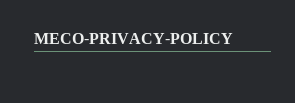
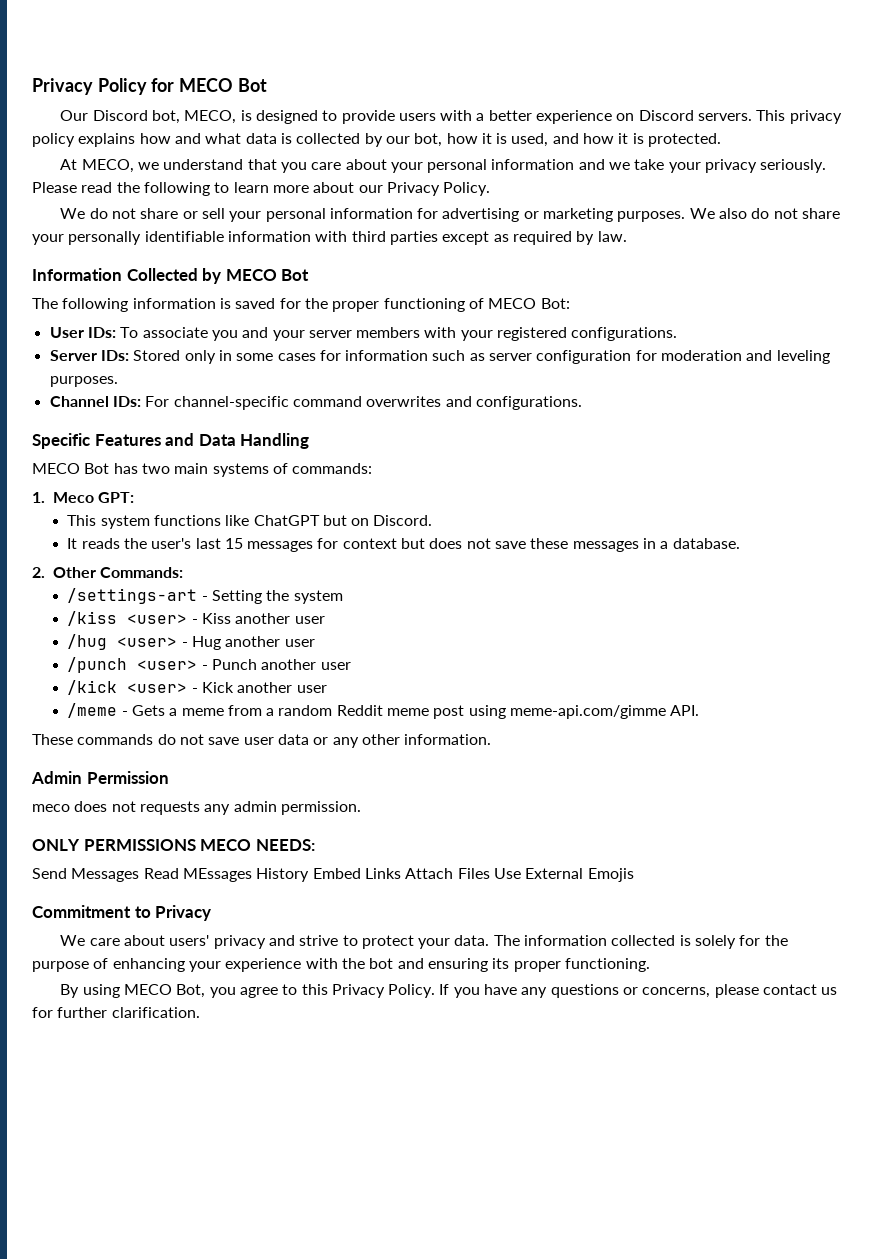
- MECO-PRIVACY-POLICY
+ Privacy Policy for MECO Bot
+ Our Discord bot, MECO, is designed to provide users with a better experience on Discord servers. This privacy policy explains how and what data is collected by our bot, how it is used, and how it is protected.
+ At MECO, we understand that you care about your personal information and we take your privacy seriously. Please read the following to learn more about our Privacy Policy.
+ We do not share or sell your personal information for advertising or marketing purposes. We also do not share your personally identifiable information with third parties except as required by law.
+ Information Collected by MECO Bot
+ The following information is saved for the proper functioning of MECO Bot:
+ User IDs: To associate you and your server members with your registered configurations.
+ Server IDs: Stored only in some cases for information such as server configuration for moderation and leveling purposes.
+ Channel IDs: For channel-specific command overwrites and configurations.
+ Specific Features and Data Handling
+ MECO Bot has two main systems of commands:
+ 1. Meco GPT:
+ This system functions like ChatGPT but on Discord.
+ It reads the user's last 15 messages for context but does not save these messages in a database.
+ 2. Other Commands:
+ /settings-art - Setting the system
+ /kiss <user> - Kiss another user
+ /hug <user> - Hug another user
+ /punch <user> - Punch another user
+ /kick <user> - Kick another user
+ /meme - Gets a meme from a random Reddit meme post using meme-api.com/gimme API.
+ These commands do not save user data or any other information.
+ Admin Permission
+ meco does not requests any admin permission.
+ ONLY PERMISSIONS MECO NEEDS:
+ Send Messages Read MEssages History Embed Links Attach Files Use External Emojis
+ Commitment to Privacy
+ We care about users' privacy and strive to protect your data. The information collected is solely for the purpose of enhancing your experience with the bot and ensuring its proper functioning.
+ By using MECO Bot, you agree to this Privacy Policy. If you have any questions or concerns, please contact us for further clarification.

